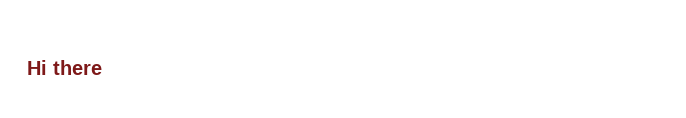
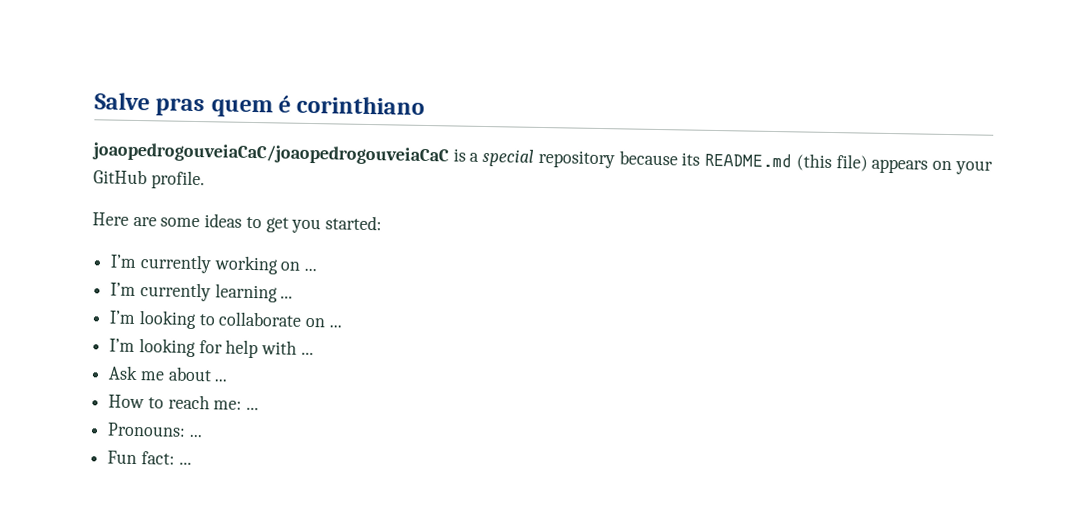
- Hi there
+ Salve pras quem é corinthiano
+ joaopedrogouveiaCaC/joaopedrogouveiaCaC is a special repository because its README.md (this file) appears on your GitHub profile.
+ Here are some ideas to get you started:
+ I’m currently working on ...
+ I’m currently learning ...
+ I’m looking to collaborate on ...
+ I’m looking for help with ...
+ Ask me about ...
+ How to reach me: ...
+ Pronouns: ...
+ Fun fact: ...

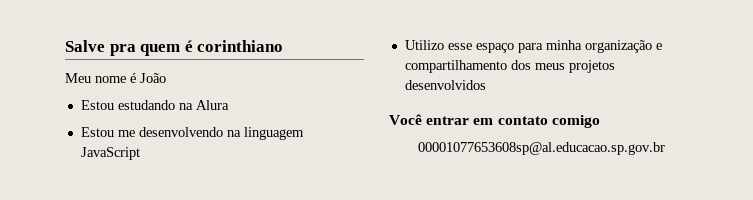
- Salve pras quem é corinthiano
+ Salve pra quem é corinthiano
- joaopedrogouveiaCaC/joaopedrogouveiaCaC is a special repository because its README.md (this file) appears on your GitHub profile.
- Here are some ideas to get you started:
- I’m currently working on ...
- I’m currently learning ...
- I’m looking to collaborate on ...
- I’m looking for help with ...
- Ask me about ...
- How to reach me: ...
- Pronouns: ...
- Fun fact: ...
+ Meu nome é João
+ Estou estudando na Alura
+ Estou me desenvolvendo na linguagem JavaScript
+ Utilizo esse espaço para minha organização e compartilhamento dos meus projetos desenvolvidos
+ Você entrar em contato comigo
+ 00001077653608sp@al.educacao.sp.gov.br

